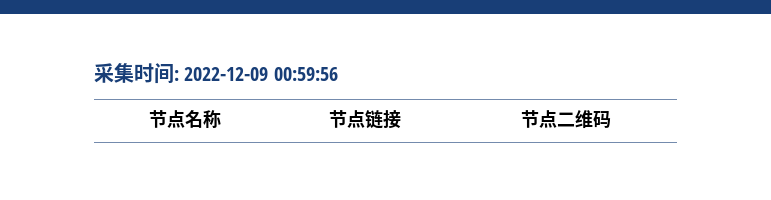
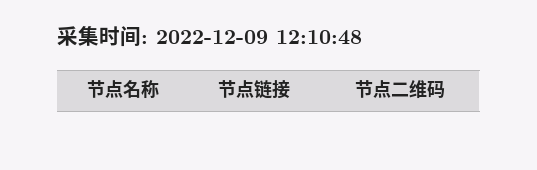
- 采集时间: 2022-12-09 00:59:56
+ 采集时间: 2022-12-09 12:10:48

